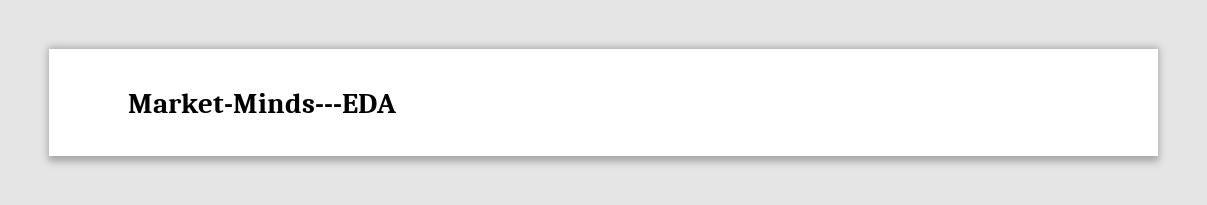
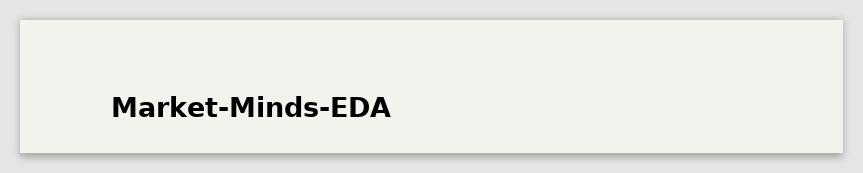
- Market-Minds---EDA
+ Market-Minds-EDA

